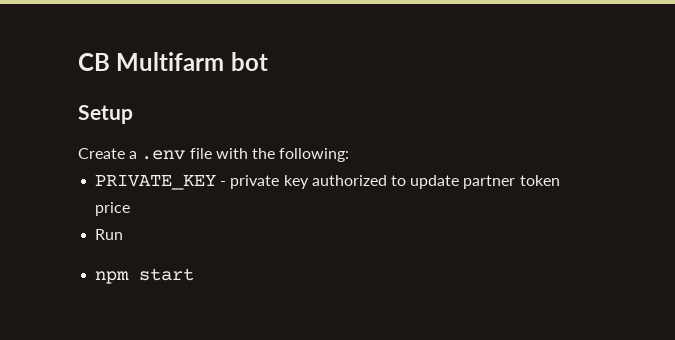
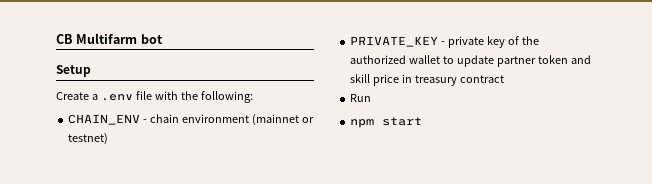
+ CHAIN_ENV - chain environment (mainnet or testnet)
- PRIVATE_KEY - private key authorized to update partner token price
+ PRIVATE_KEY - private key of the authorized wallet to update partner token and skill price in treasury contract

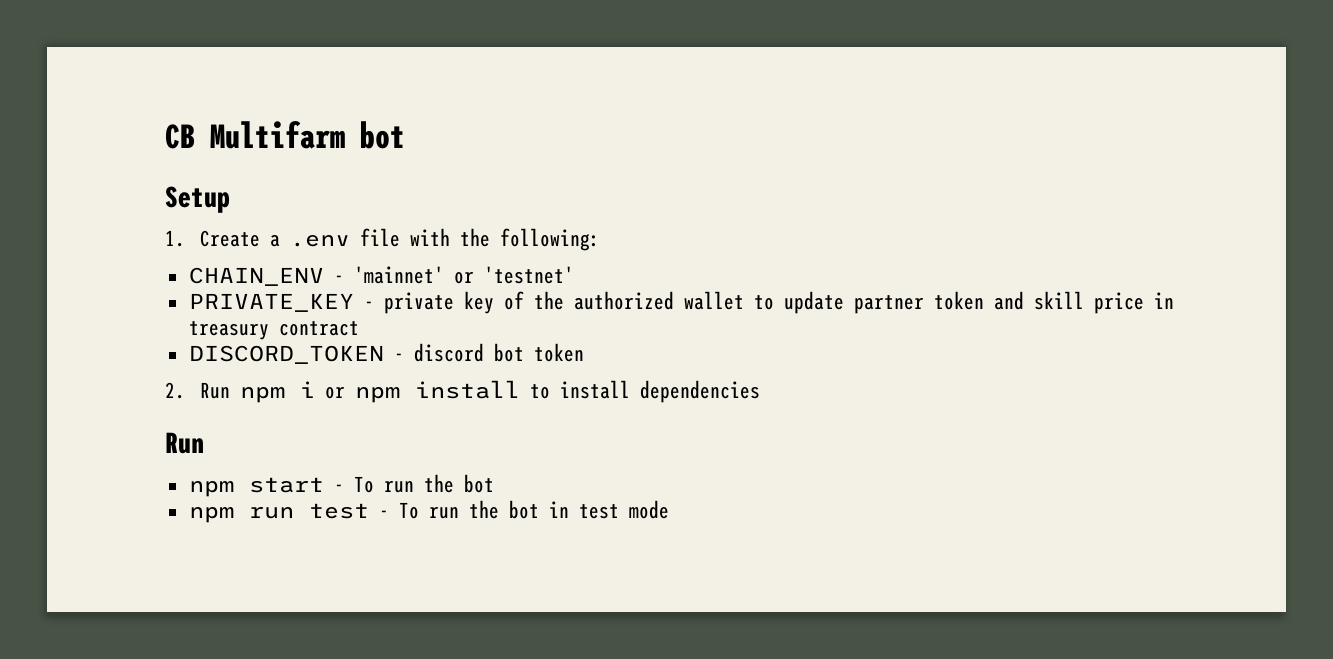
- Create a .env file with the following:
+ 1. Create a .env file with the following:
- CHAIN_ENV - chain environment (mainnet or testnet)
+ CHAIN_ENV - 'mainnet' or 'testnet'
+ DISCORD_TOKEN - discord bot token
+ 2. Run npm i or npm install to install dependencies
  Run
- npm start
+ npm start - To run the bot
+ npm run test - To run the bot in test mode

